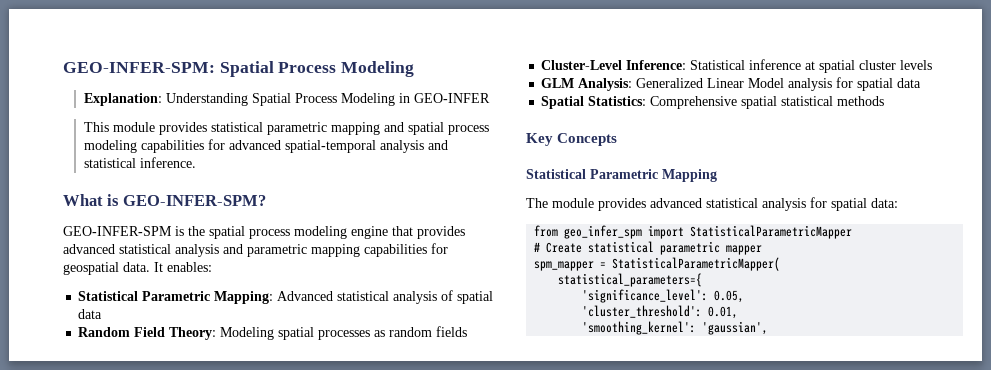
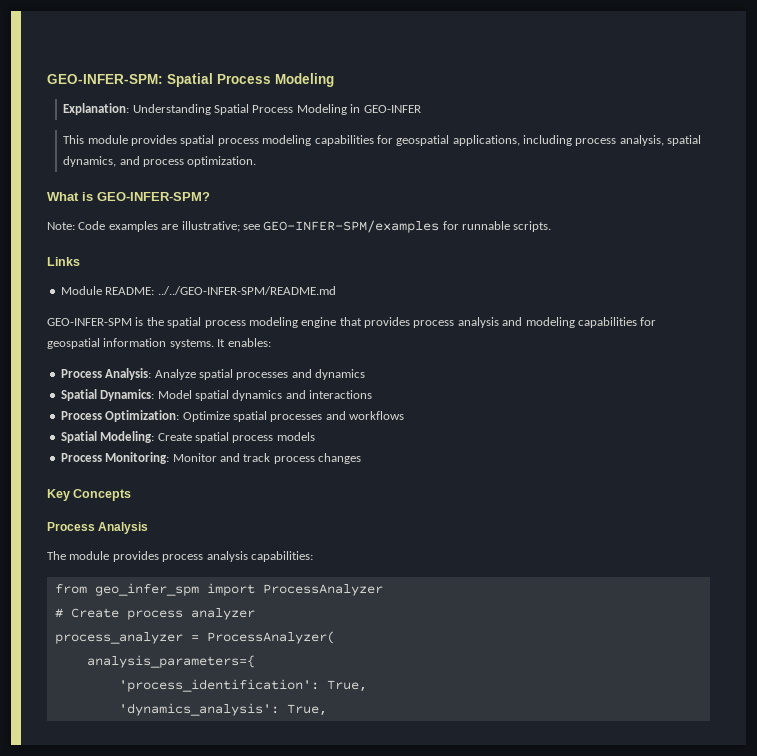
- This module provides statistical parametric mapping and spatial process modeling capabilities for advanced spatial-temporal analysis and statistical inference.
+ This module provides spatial process modeling capabilities for geospatial applications, including process analysis, spatial dynamics, and process optimization.
  What is GEO-INFER-SPM?
+ Note: Code examples are illustrative; see GEO-INFER-SPM/examples for runnable scripts.
+ Links
+ Module README: ../../GEO-INFER-SPM/README.md
- GEO-INFER-SPM is the spatial process modeling engine that provides advanced statistical analysis and parametric mapping capabilities for geospatial data.
+ GEO-INFER-SPM is the spatial process modeling engine that provides process analysis and modeling capabilities for geospatial information systems.
- Statistical Parametric Mapping: Advanced statistical analysis of spatial data
- Random Field Theory: Modeling spatial processes as random fields
- Cluster-Level Inference: Statistical inference at spatial cluster levels
- GLM Analysis: Generalized Linear Model analysis for spatial data
- Spatial Statistics: Comprehensive spatial statistical methods
+ Process Analysis: Analyze spatial processes and dynamics
+ Spatial Dynamics: Model spatial dynamics and interactions
+ Process Optimization: Optimize spatial processes and workflows
+ Spatial Modeling: Create spatial process models
+ Process Monitoring: Monitor and track process changes
- Statistical Parametric Mapping
+ Process Analysis
- The module provides advanced statistical analysis for spatial data:
+ The module provides process analysis capabilities:
- from geo_infer_spm import StatisticalParametricMapper
+ from geo_infer_spm import ProcessAnalyzer
- # Create statistical parametric mapper
- spm_mapper = StatisticalParametricMapper(
- statistical_parameters={
- 'significance_level': 0.05,
- 'cluster_threshold': 0.01,
- 'smoothing_kernel': 'gaussian',
+ # Create process analyzer
+ process_analyzer = ProcessAnalyzer(
+ analysis_parameters={
+ 'process_identification': True,
+ 'dynamics_analysis': True,

